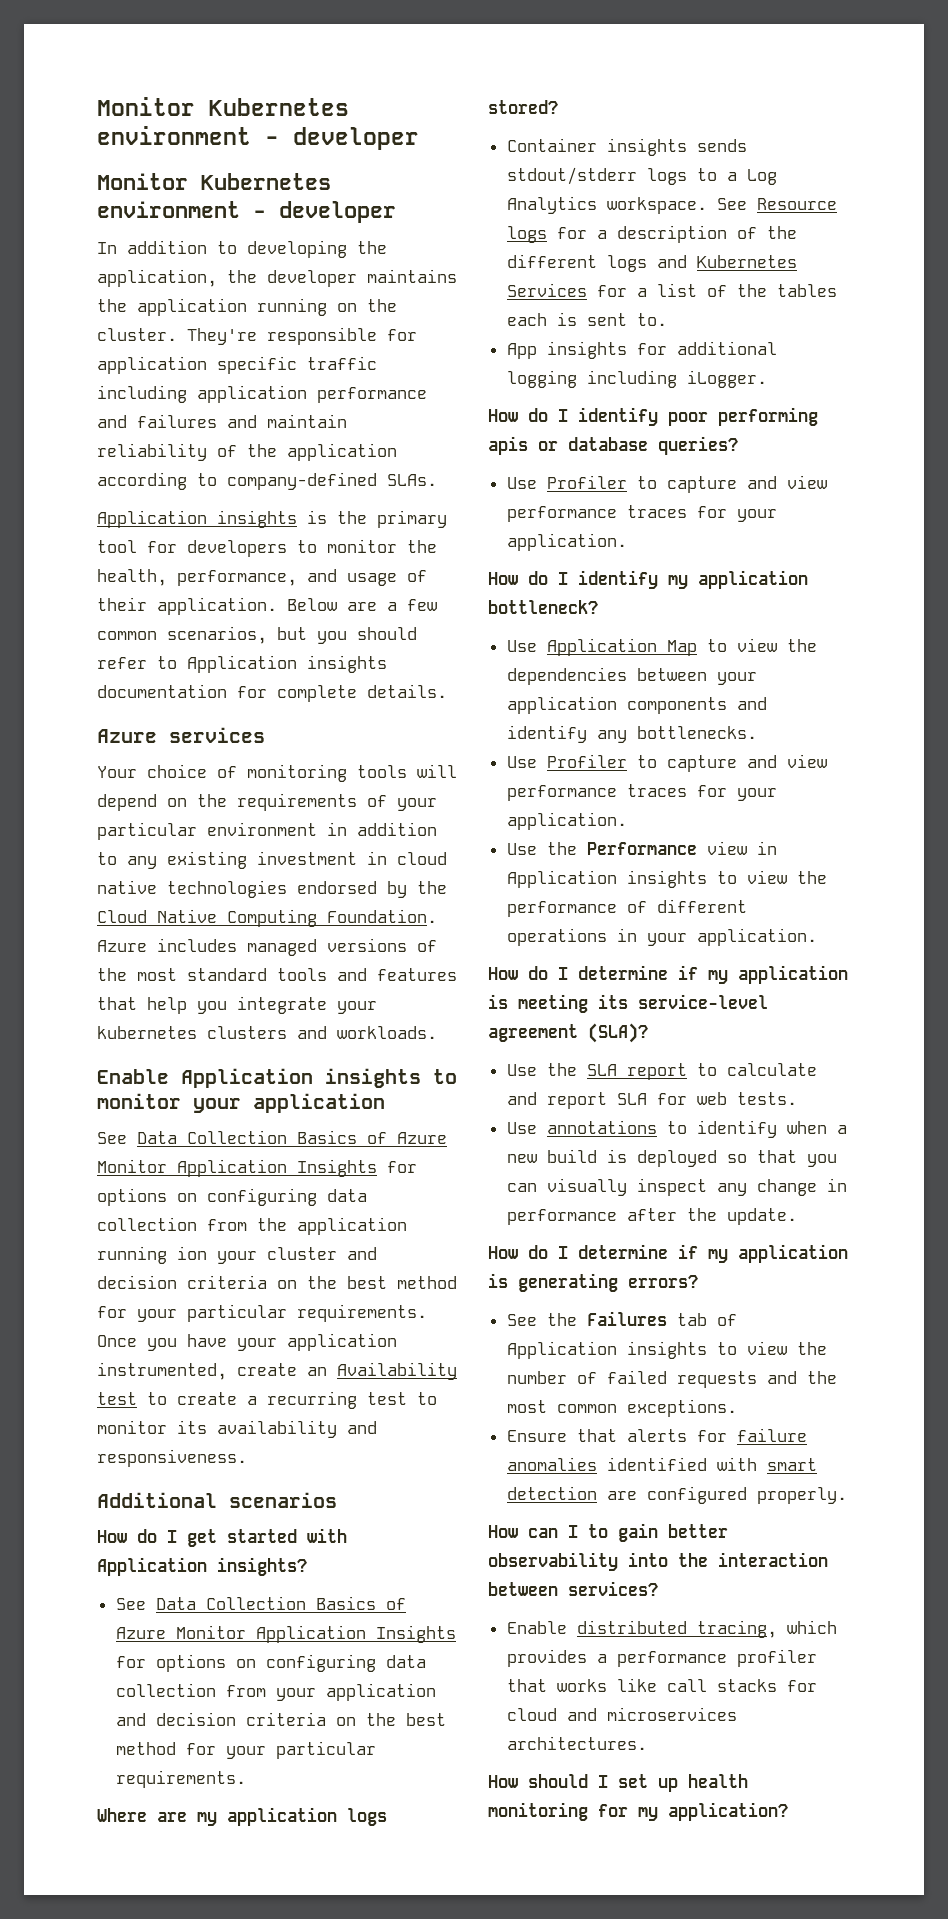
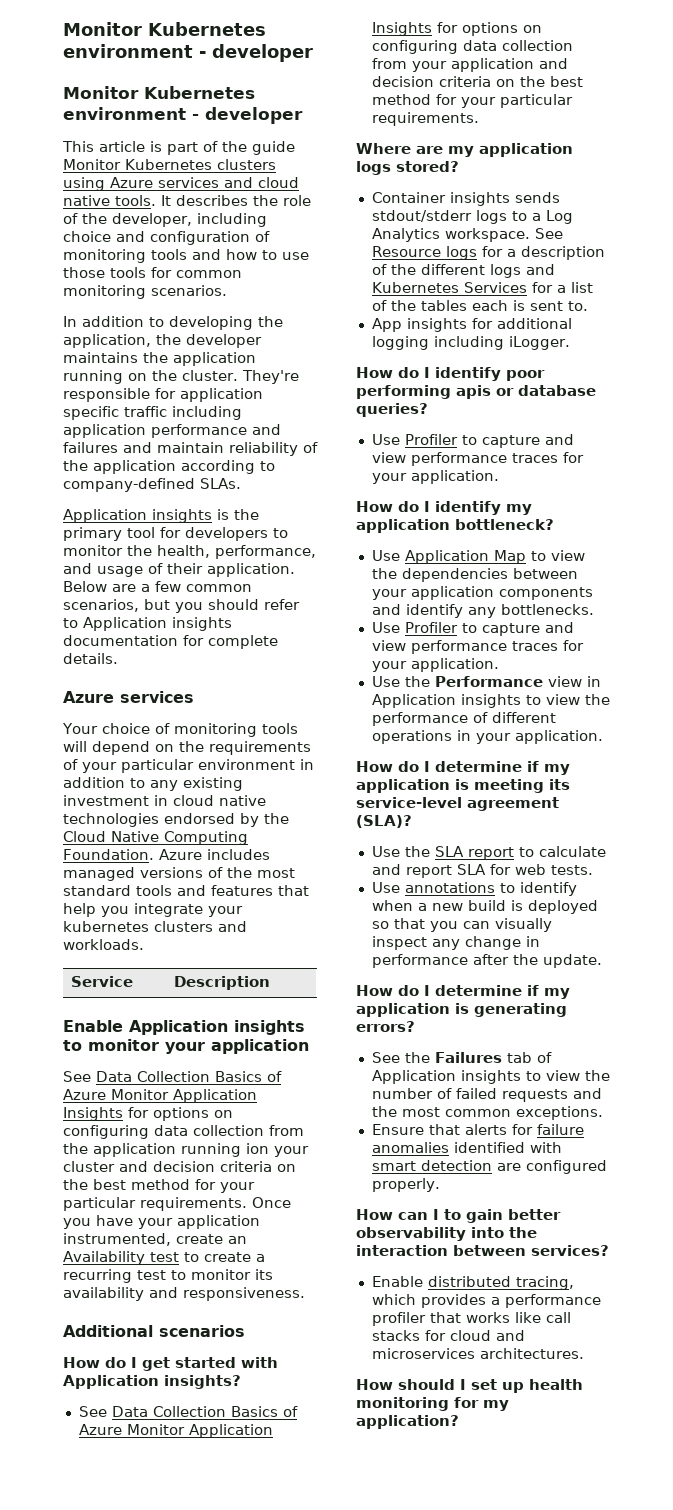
+ This article is part of the guide Monitor Kubernetes clusters using Azure services and cloud native tools. It describes the role of the developer, including choice and configuration of monitoring tools and how to use those tools for common monitoring scenarios.
+ Service | Description

